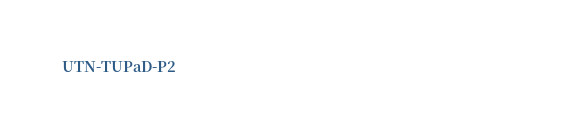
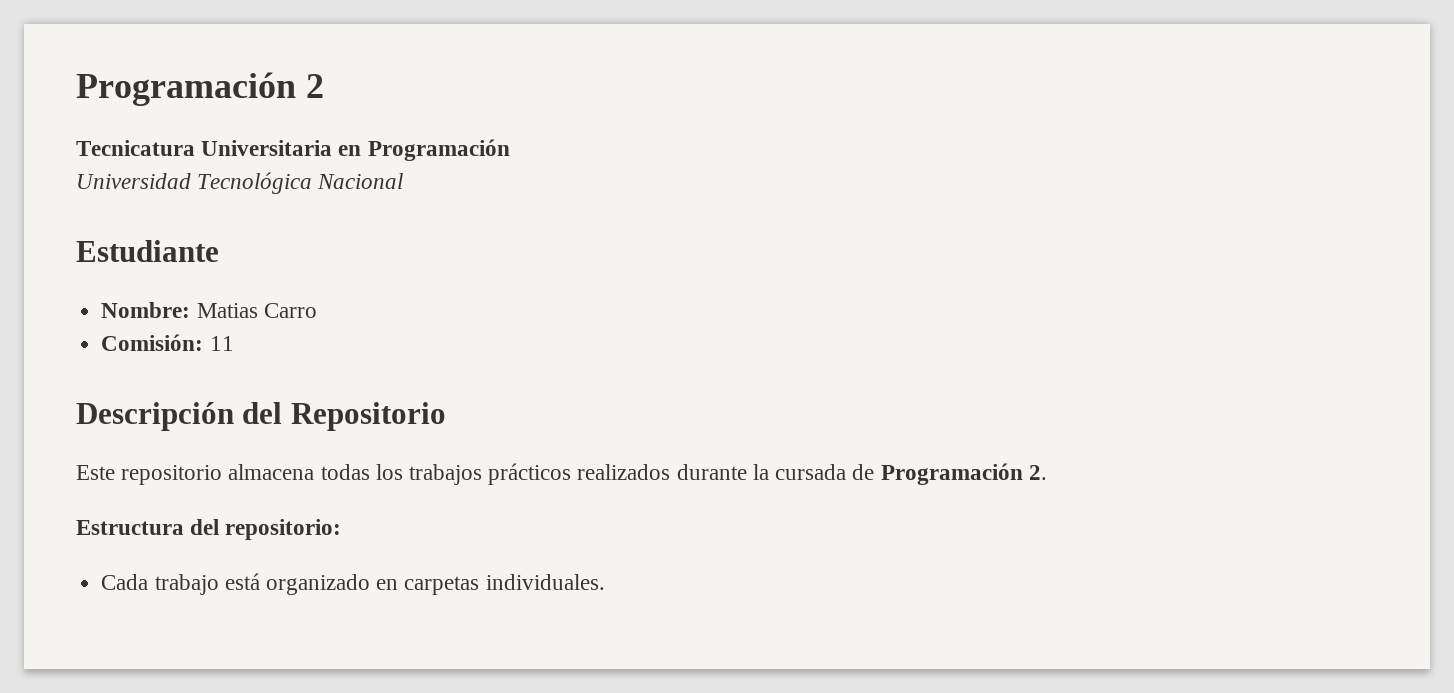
- UTN-TUPaD-P2
+ Programación 2
+ Tecnicatura Universitaria en Programación
+ Universidad Tecnológica Nacional
+ Estudiante
+ Nombre: Matias Carro
+ Comisión: 11
+ Descripción del Repositorio
+ Este repositorio almacena todas los trabajos prácticos realizados durante la cursada de Programación 2.
+ Estructura del repositorio:
+ Cada trabajo está organizado en carpetas individuales.

